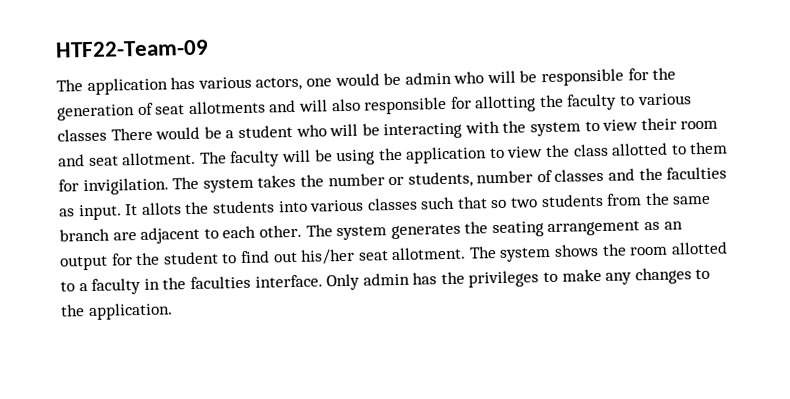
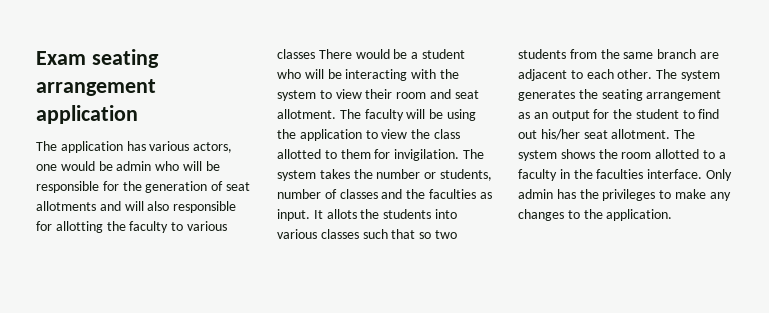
- HTF22-Team-09
+ Exam seating arrangement application

